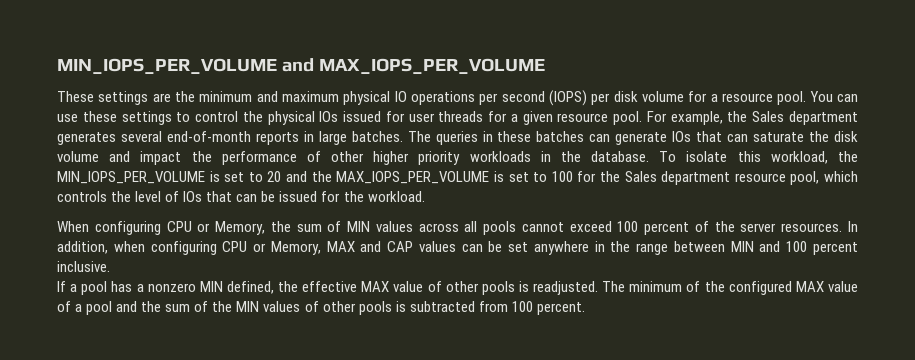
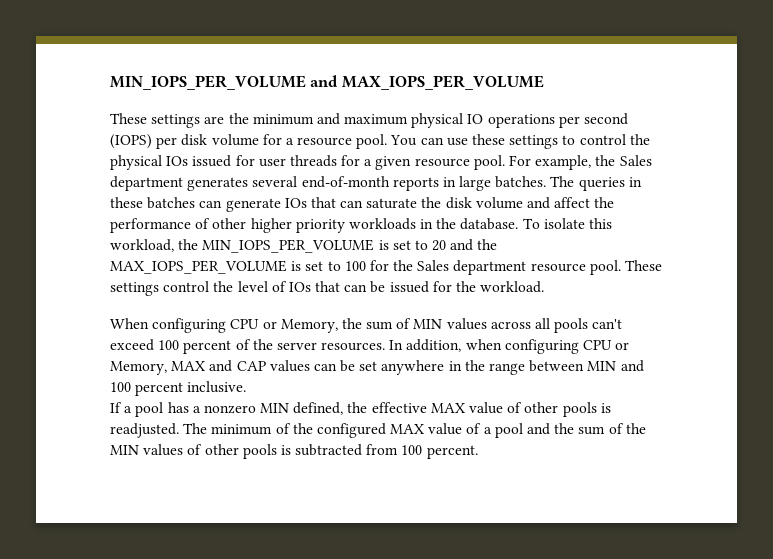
- The queries in these batches can generate IOs that can saturate the disk volume and impact the performance of other higher priority workloads in the database.
+ The queries in these batches can generate IOs that can saturate the disk volume and affect the performance of other higher priority workloads in the database.
- To isolate this workload, the MIN_IOPS_PER_VOLUME is set to 20 and the MAX_IOPS_PER_VOLUME is set to 100 for the Sales department resource pool, which controls the level of IOs that can be issued for the workload.
+ To isolate this workload, the MIN_IOPS_PER_VOLUME is set to 20 and the MAX_IOPS_PER_VOLUME is set to 100 for the Sales department resource pool. These settings control the level of IOs that can be issued for the workload.
- When configuring CPU or Memory, the sum of MIN values across all pools cannot exceed 100 percent of the server resources.
+ When configuring CPU or Memory, the sum of MIN values across all pools can't exceed 100 percent of the server resources.

